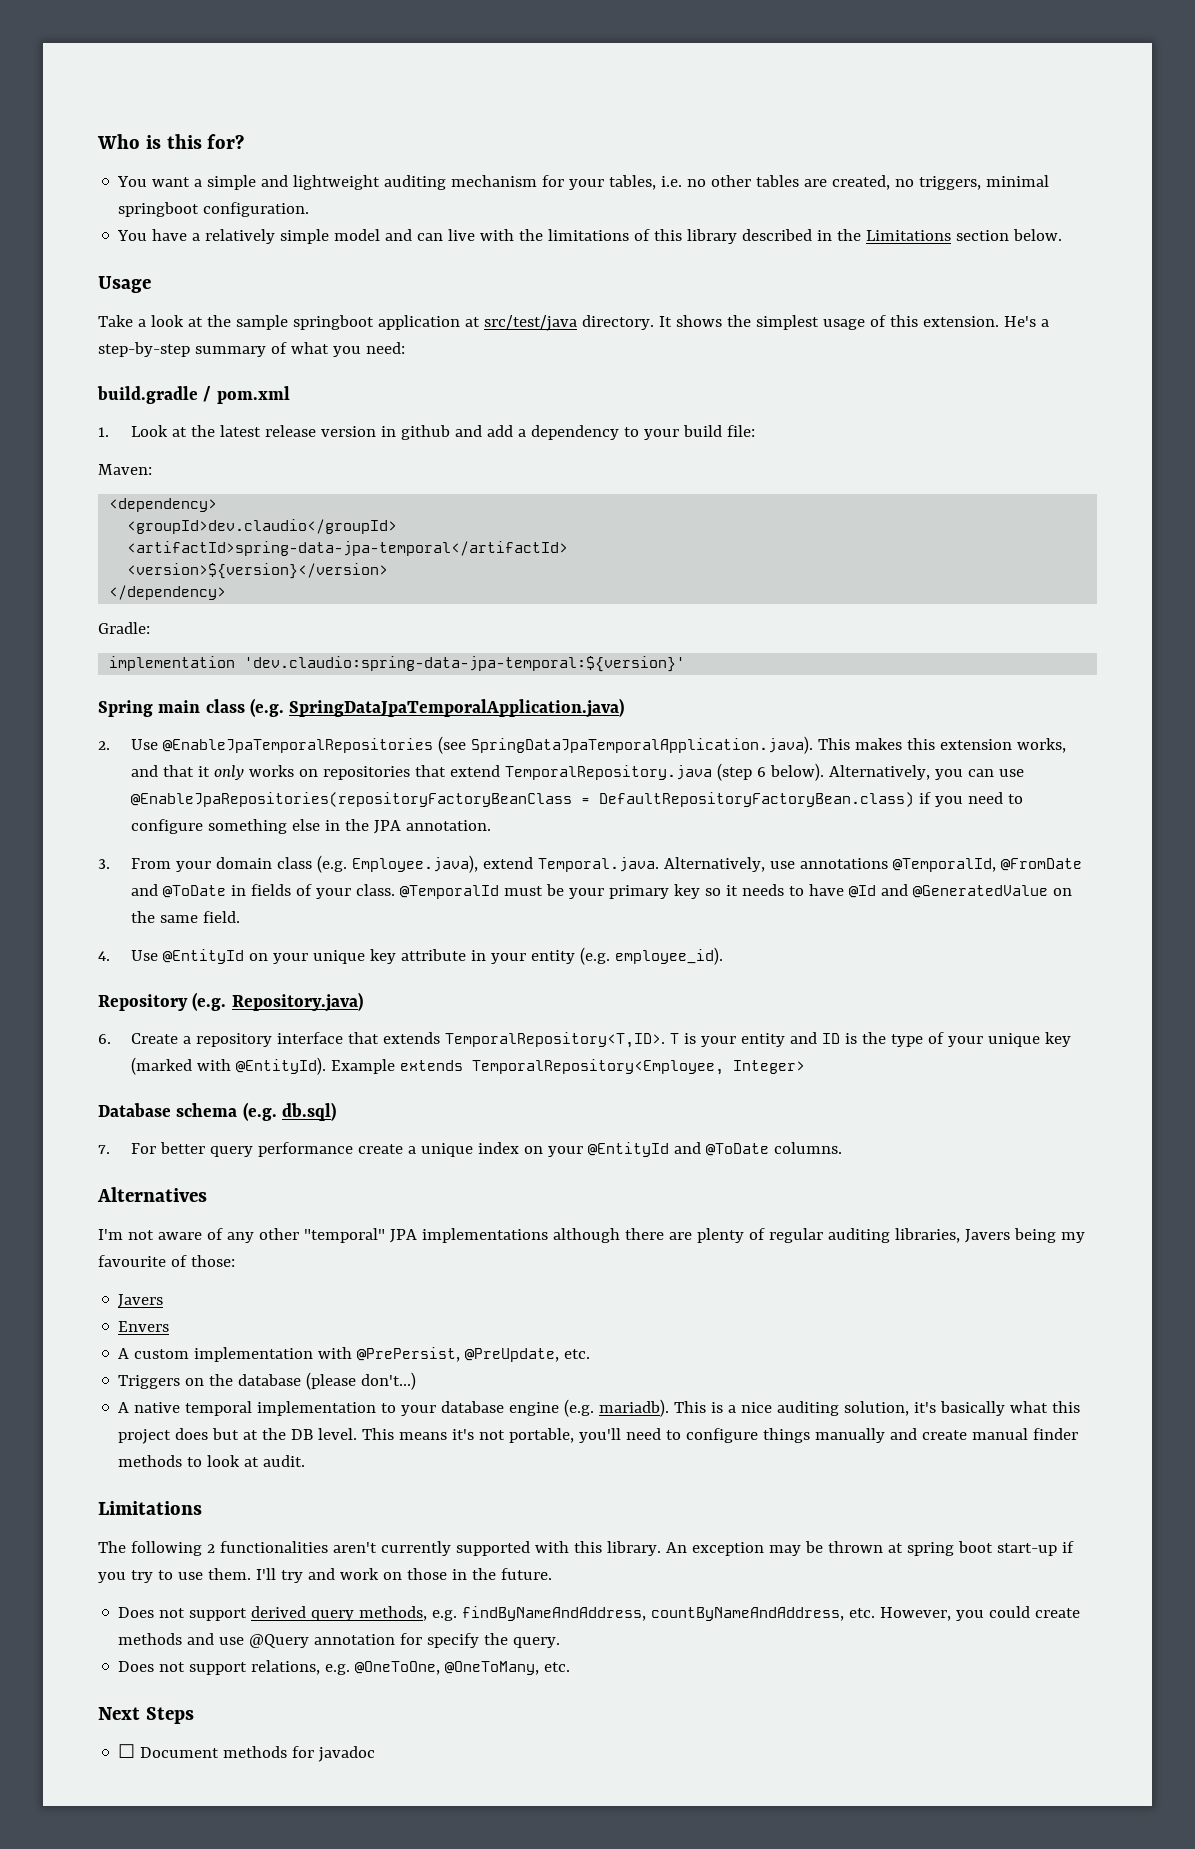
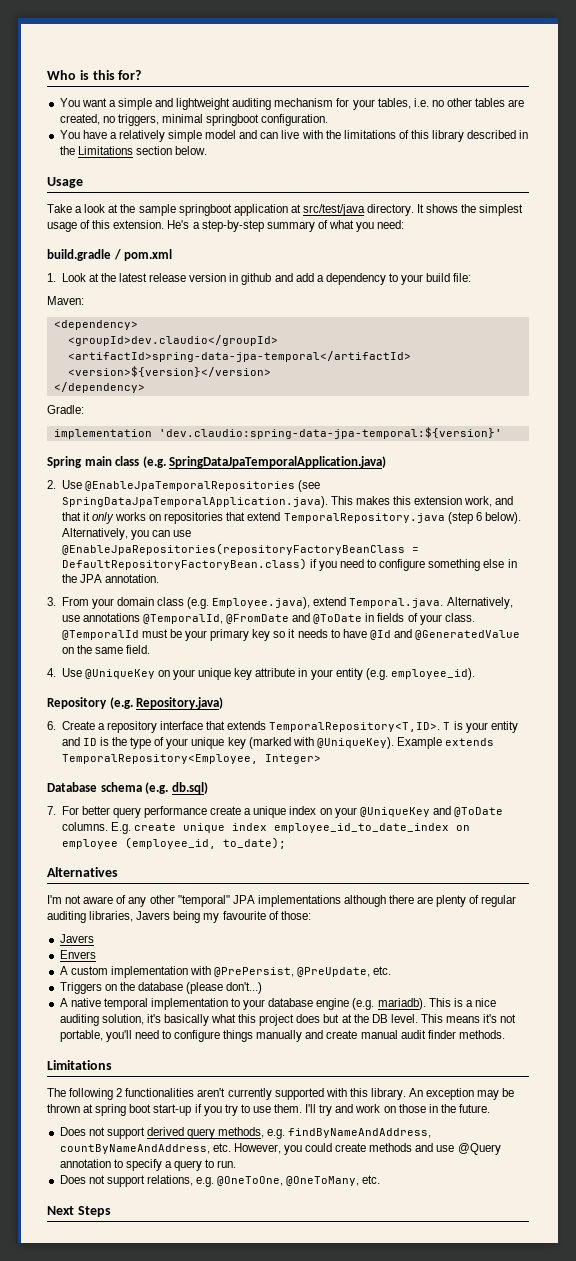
- 2. Use @EnableJpaTemporalRepositories (see SpringDataJpaTemporalApplication.java). This makes this extension works, and that it only works on repositories that extend TemporalRepository.java (step 6 below).
+ 2. Use @EnableJpaTemporalRepositories (see SpringDataJpaTemporalApplication.java). This makes this extension work, and that it only works on repositories that extend TemporalRepository.java (step 6 below).
- 4. Use @EntityId on your unique key attribute in your entity (e.g. employee_id).
+ 4. Use @UniqueKey on your unique key attribute in your entity (e.g. employee_id).
- T is your entity and ID is the type of your unique key (marked with @EntityId).
+ T is your entity and ID is the type of your unique key (marked with @UniqueKey).
- 7. For better query performance create a unique index on your @EntityId and @ToDate columns.
+ 7. For better query performance create a unique index on your @UniqueKey and @ToDate columns. E.g. create unique index employee_id_to_date_index on employee (employee_id, to_date);
- This means it's not portable, you'll need to configure things manually and create manual finder methods to look at audit.
+ This means it's not portable, you'll need to configure things manually and create manual audit finder methods.
- Does not support derived query methods, e.g. findByNameAndAddress, countByNameAndAddress, etc. However, you could create methods and use @Query annotation for specify the query.
+ Does not support derived query methods, e.g. findByNameAndAddress, countByNameAndAddress, etc. However, you could create methods and use @Query annotation to specify a query to run.
- ☐ Document methods for javadoc

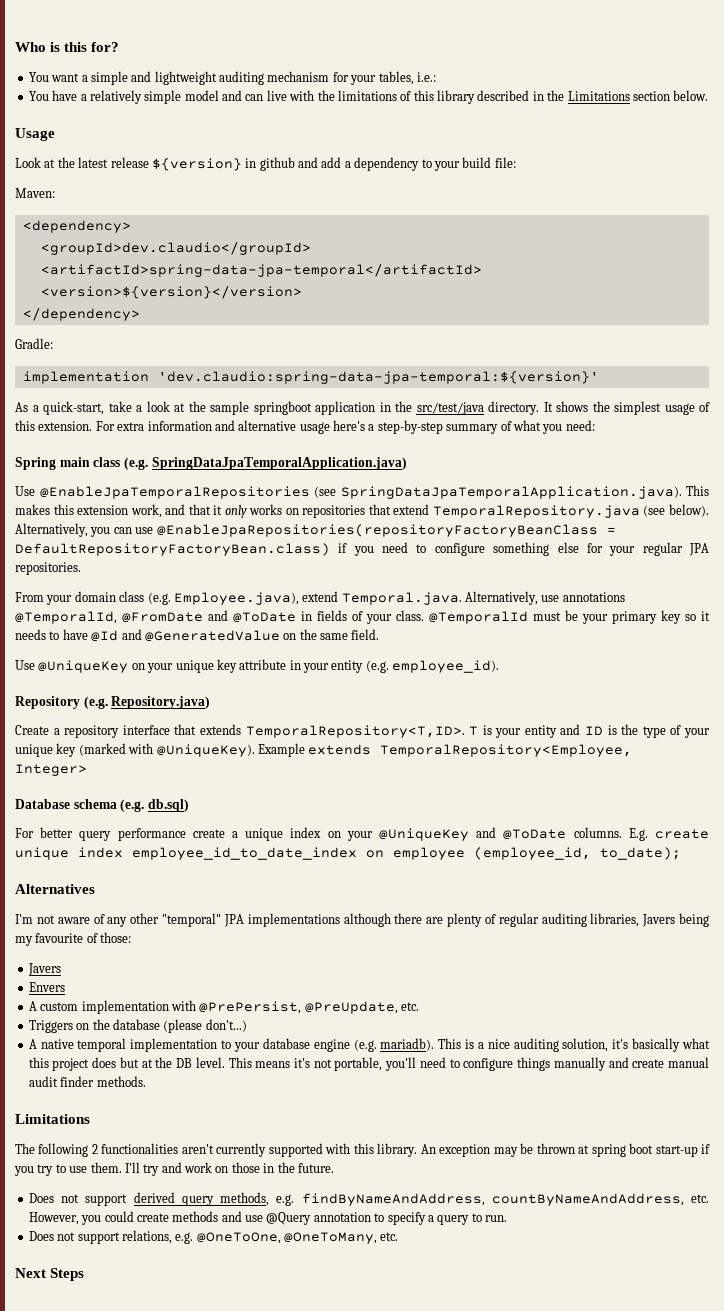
- You want a simple and lightweight auditing mechanism for your tables, i.e. no other tables are created, no triggers, minimal springboot configuration.
+ You want a simple and lightweight auditing mechanism for your tables, i.e.:
- Take a look at the sample springboot application at src/test/java directory. It shows the simplest usage of this extension. He's a step-by-step summary of what you need:
- build.gradle / pom.xml
- 1. Look at the latest release version in github and add a dependency to your build file:
+ Look at the latest release ${version} in github and add a dependency to your build file:
+ As a quick-start, take a look at the sample springboot application in the src/test/java directory. It shows the simplest usage of this extension. For extra information and alternative usage here's a step-by-step summary of what you need:
- 2. Use @EnableJpaTemporalRepositories (see SpringDataJpaTemporalApplication.java). This makes this extension work, and that it only works on repositories that extend TemporalRepository.java (step 6 below).
+ Use @EnableJpaTemporalRepositories (see SpringDataJpaTemporalApplication.java). This makes this extension work, and that it only works on repositories that extend TemporalRepository.java (see below).
- Alternatively, you can use @EnableJpaRepositories(repositoryFactoryBeanClass = DefaultRepositoryFactoryBean.class) if you need to configure something else in the JPA annotation.
- 3. From your domain class (e.g. Employee.java), extend Temporal.java. Alternatively, use annotations @TemporalId, @FromDate and @ToDate in fields of your class.
+ Alternatively, you can use @EnableJpaRepositories(repositoryFactoryBeanClass = DefaultRepositoryFactoryBean.class) if you need to configure something else for your regular JPA repositories.
+ From your domain class (e.g. Employee.java), extend Temporal.java. Alternatively, use annotations @TemporalId, @FromDate and @ToDate in fields of your class.
- 4. Use @UniqueKey on your unique key attribute in your entity (e.g. employee_id).
+ Use @UniqueKey on your unique key attribute in your entity (e.g. employee_id).
- 6. Create a repository interface that extends TemporalRepository<T,ID>.
+ Create a repository interface that extends TemporalRepository<T,ID>.
- 7. For better query performance create a unique index on your @UniqueKey and @ToDate columns.
+ For better query performance create a unique index on your @UniqueKey and @ToDate columns.

